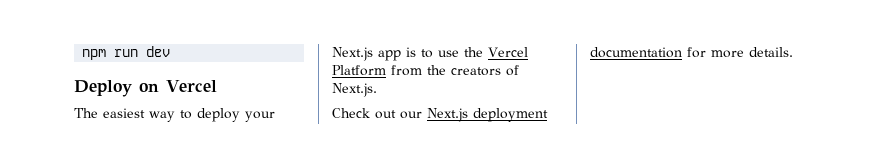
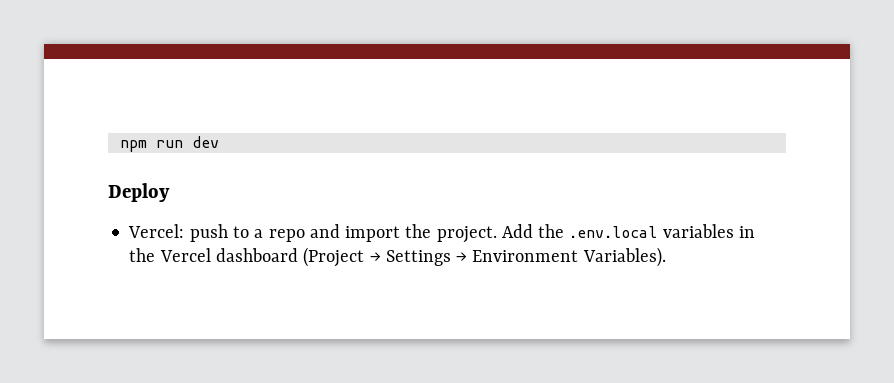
- Deploy on Vercel
- The easiest way to deploy your Next.js app is to use the Vercel Platform from the creators of Next.js.
- Check out our Next.js deployment documentation for more details.
+ Deploy
+ Vercel: push to a repo and import the project. Add the .env.local variables in the Vercel dashboard (Project → Settings → Environment Variables).

